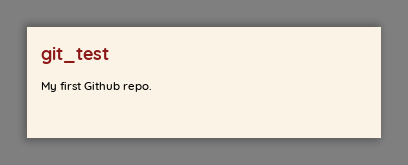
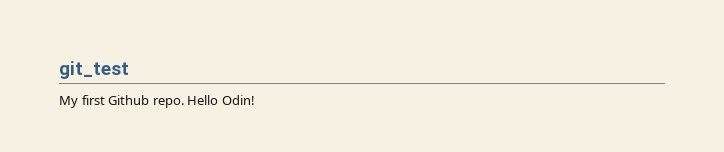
+ Hello Odin!

